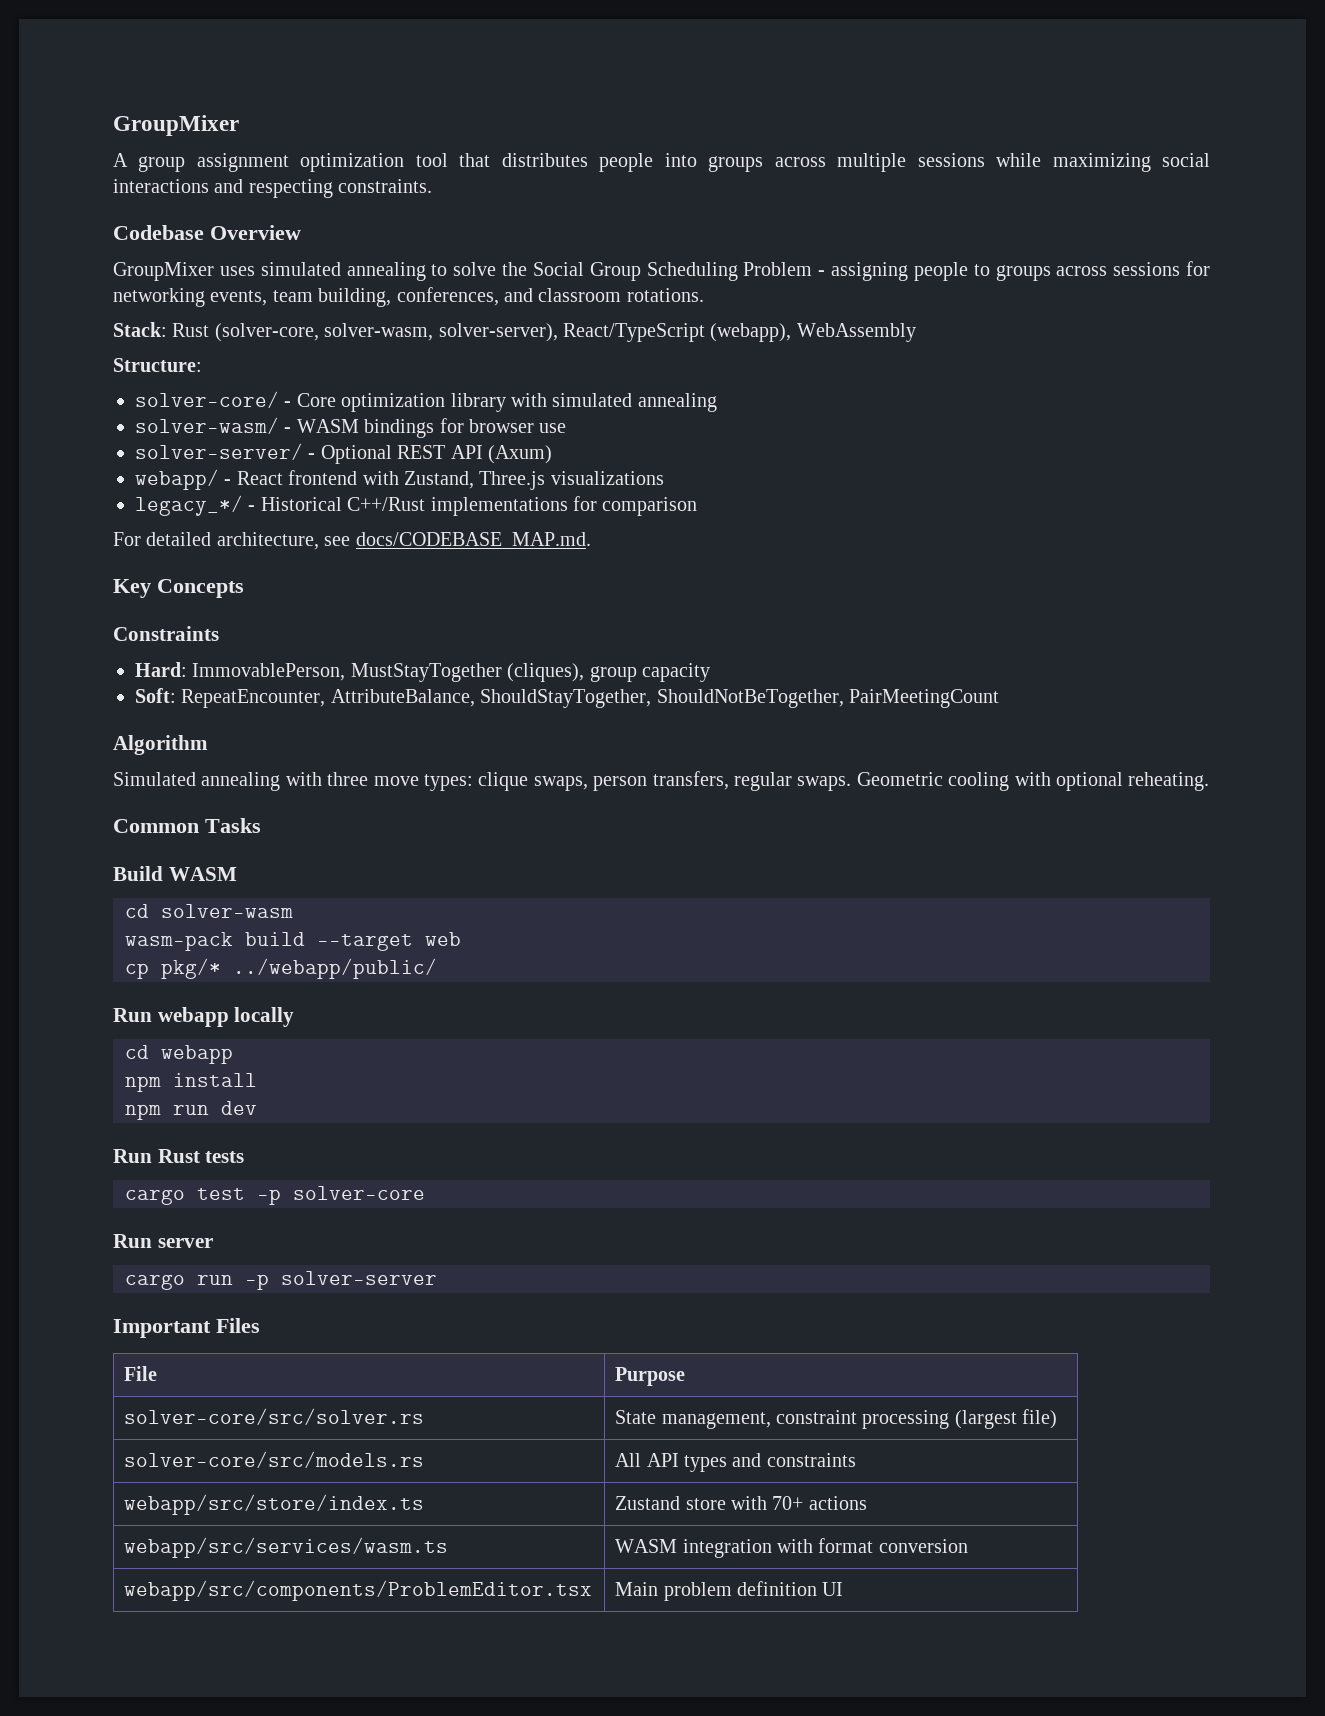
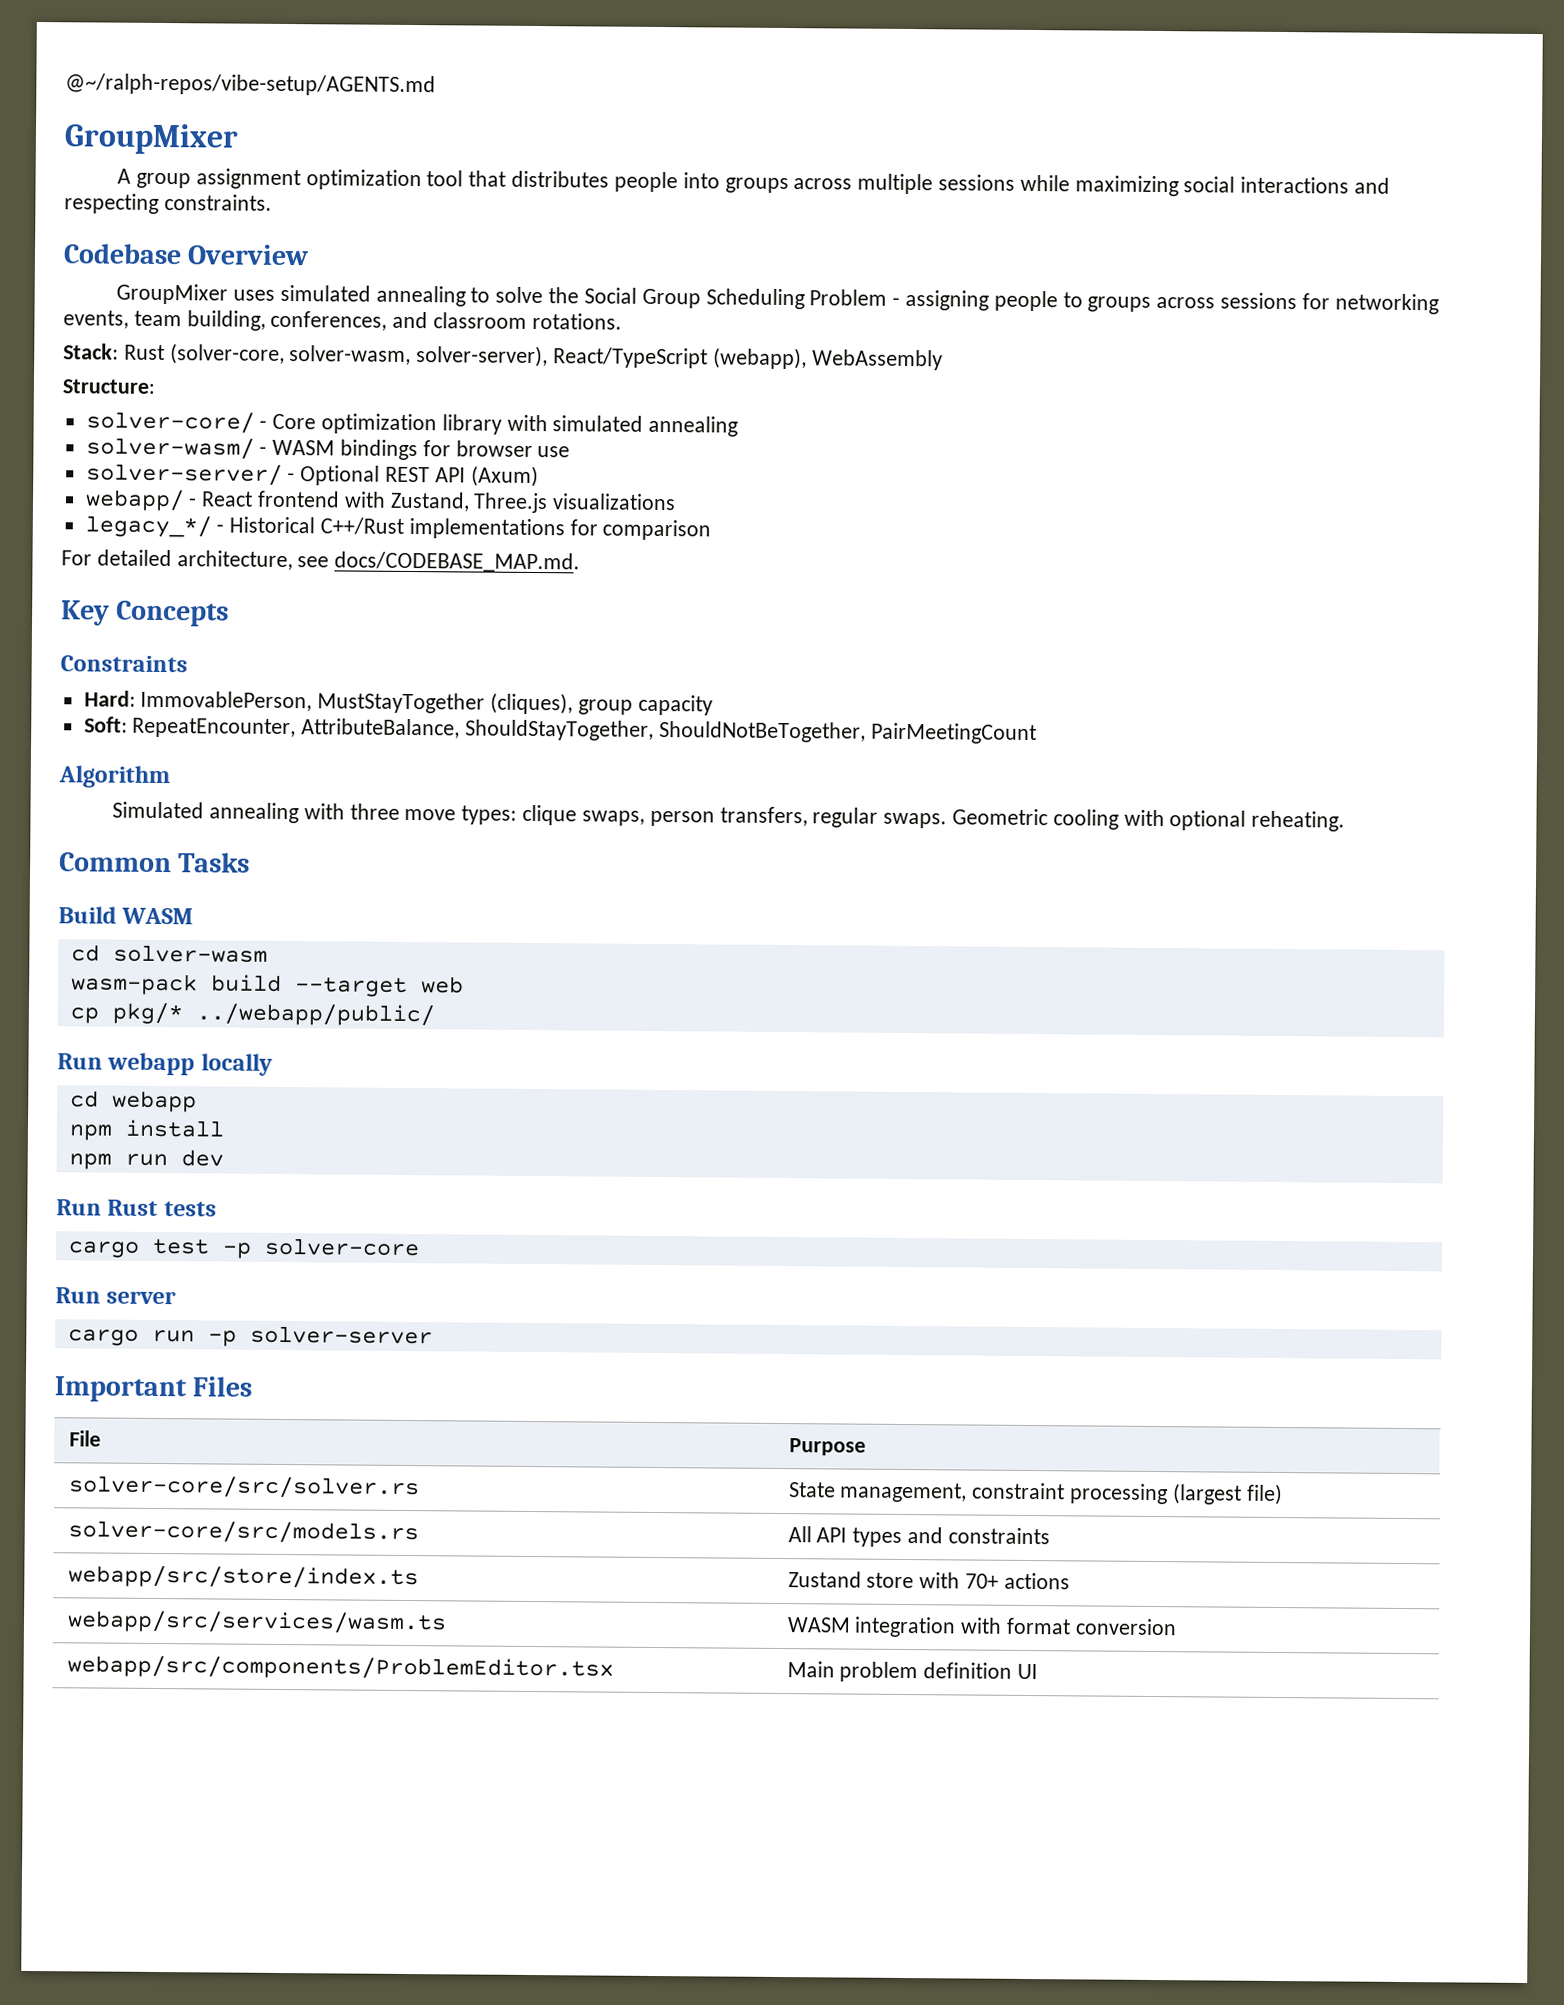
+ @~/ralph-repos/vibe-setup/AGENTS.md

